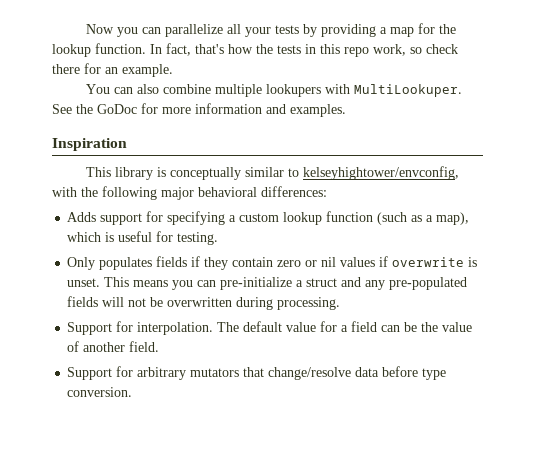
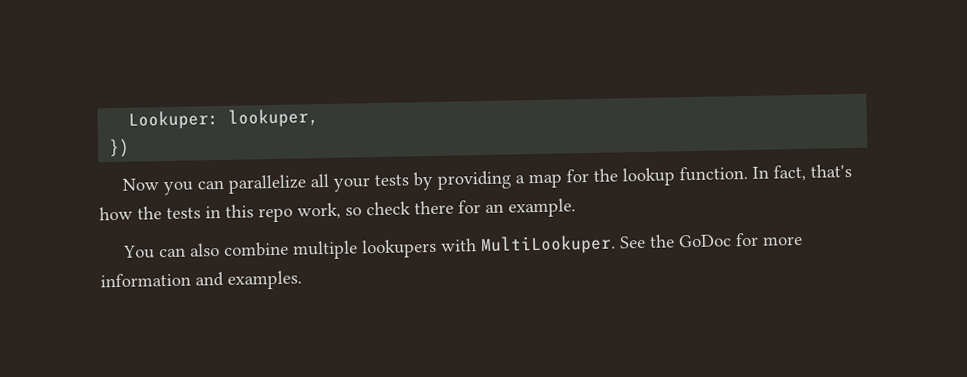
+ Lookuper: lookuper,
+ })
- Inspiration
- This library is conceptually similar to kelseyhightower/envconfig, with the following major behavioral differences:
- Adds support for specifying a custom lookup function (such as a map), which is useful for testing.
- Only populates fields if they contain zero or nil values if overwrite is unset. This means you can pre-initialize a struct and any pre-populated fields will not be overwritten during processing.
- Support for interpolation. The default value for a field can be the value of another field.
- Support for arbitrary mutators that change/resolve data before type conversion.

